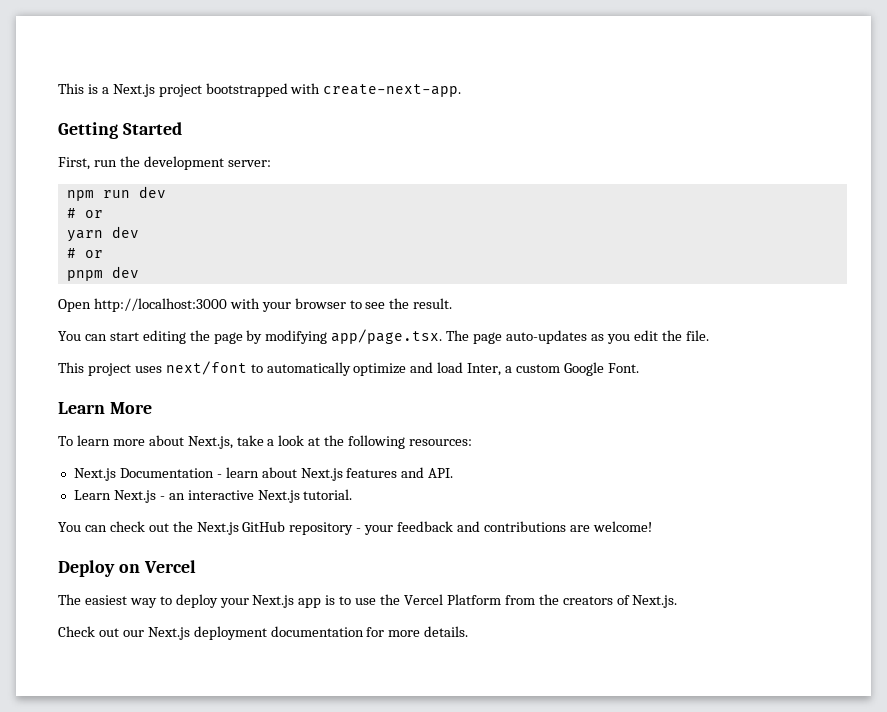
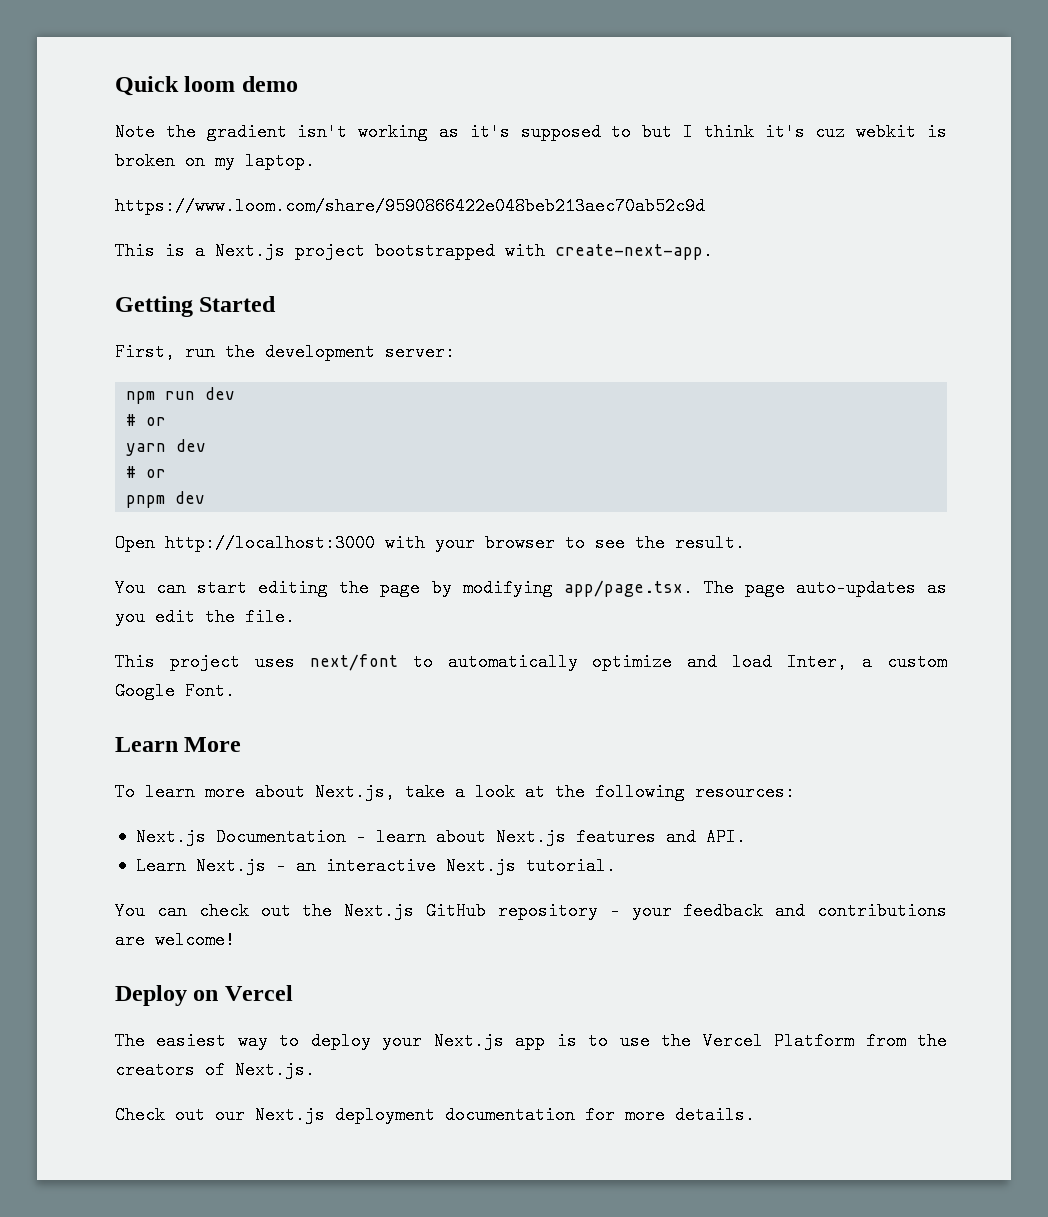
+ Quick loom demo
+ Note the gradient isn't working as it's supposed to but I think it's cuz webkit is broken on my laptop.
+ https://www.loom.com/share/9590866422e048beb213aec70ab52c9d

